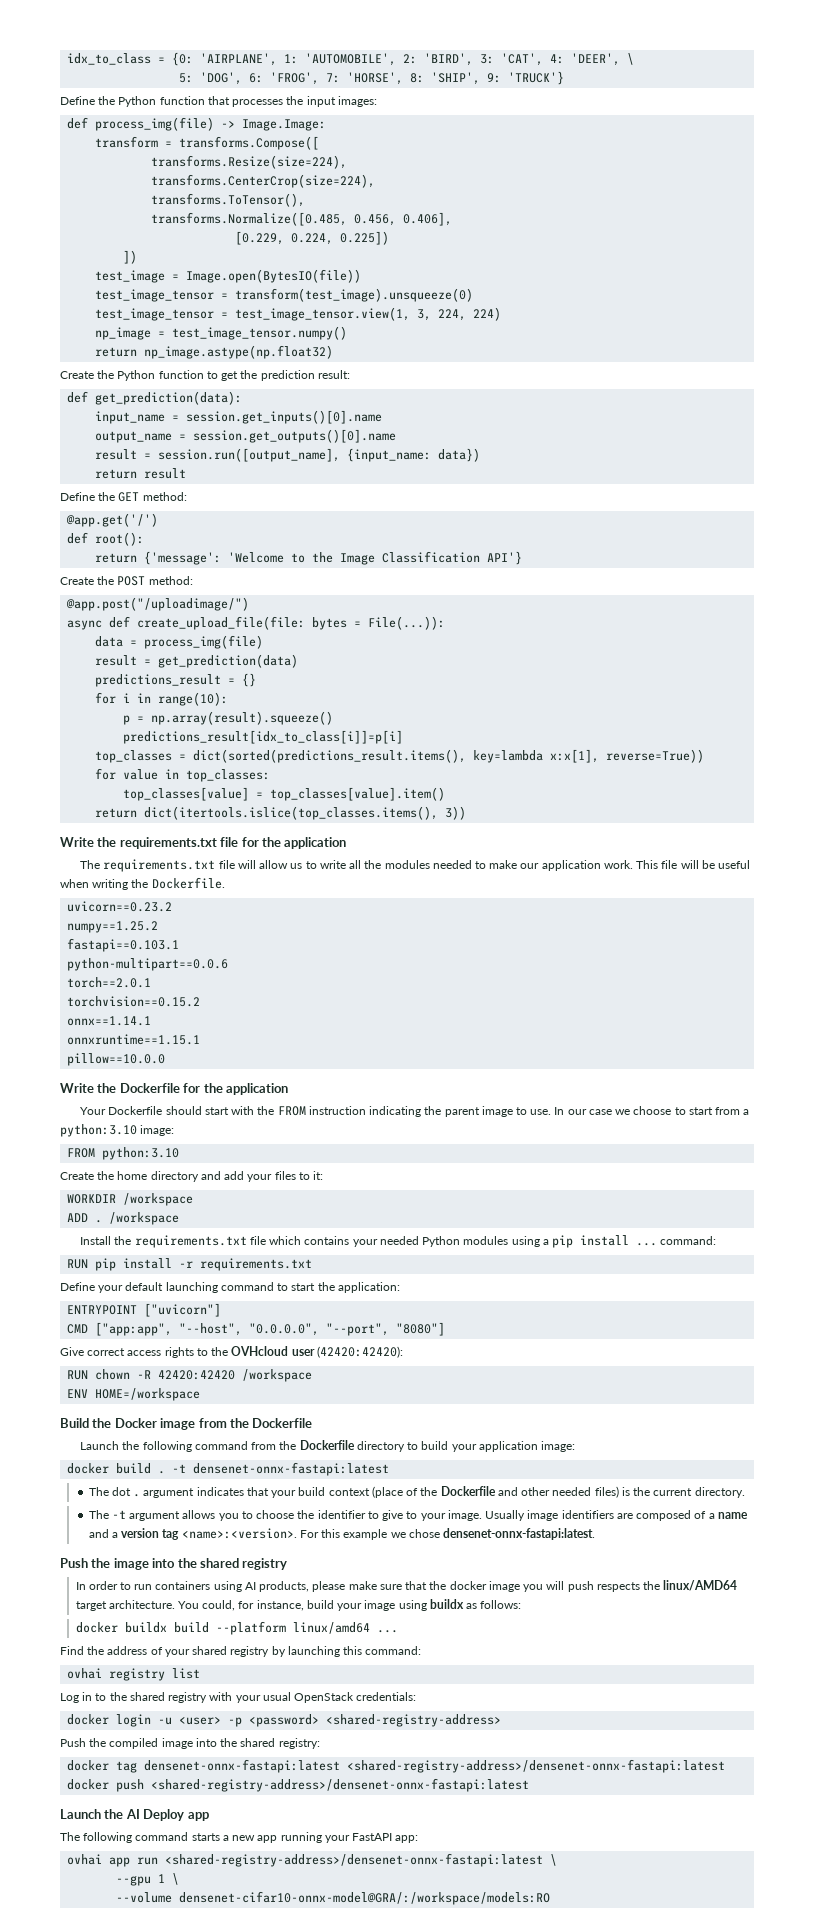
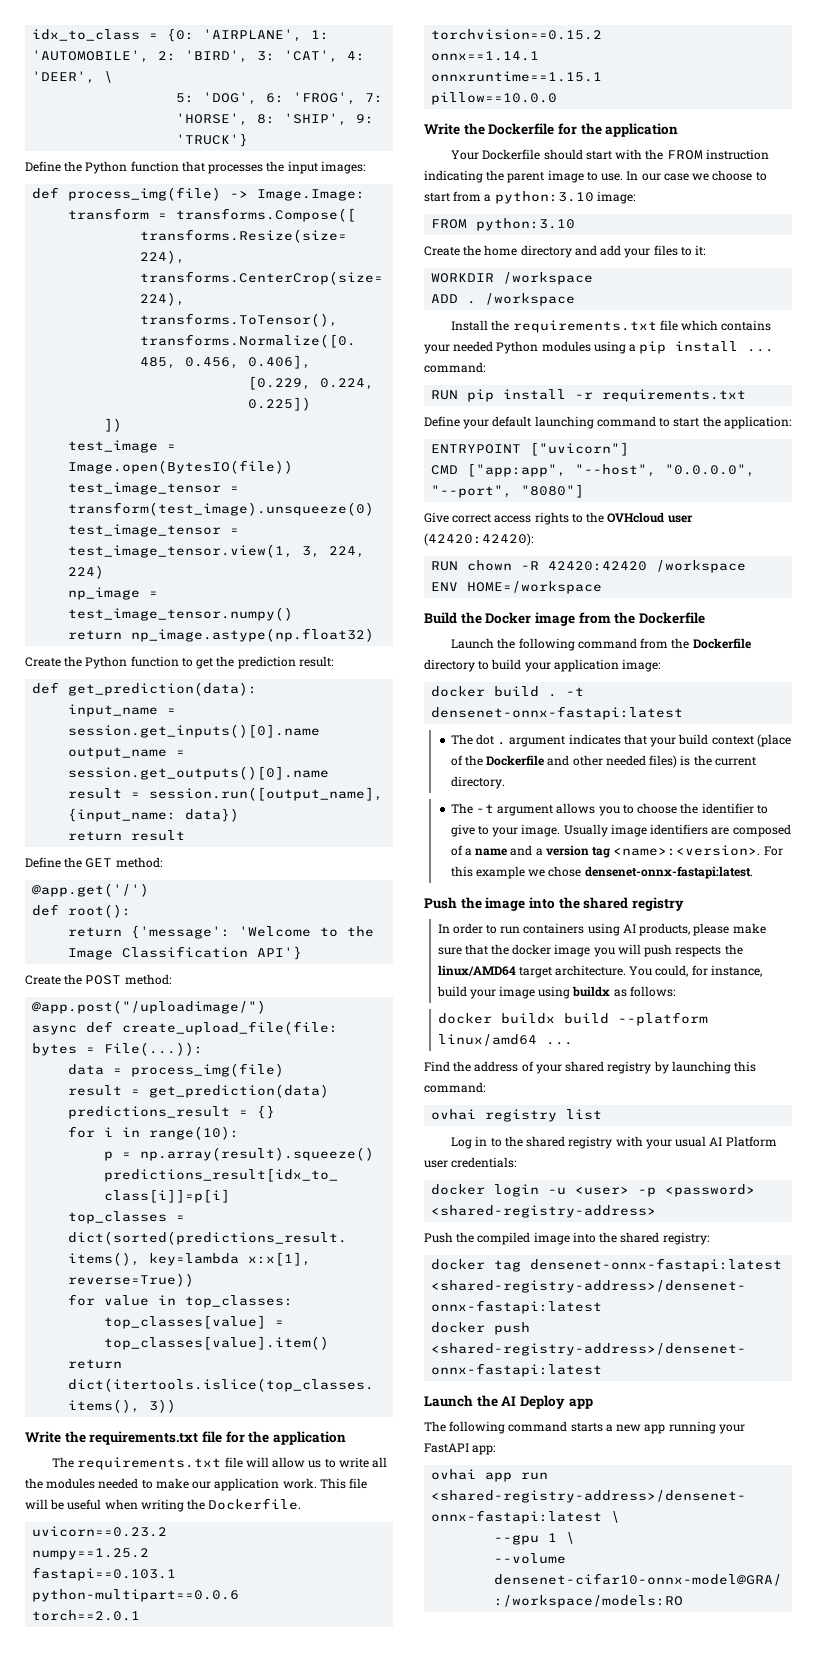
- Log in to the shared registry with your usual OpenStack credentials:
+ Log in to the shared registry with your usual AI Platform user credentials:

